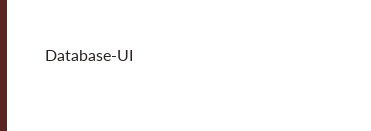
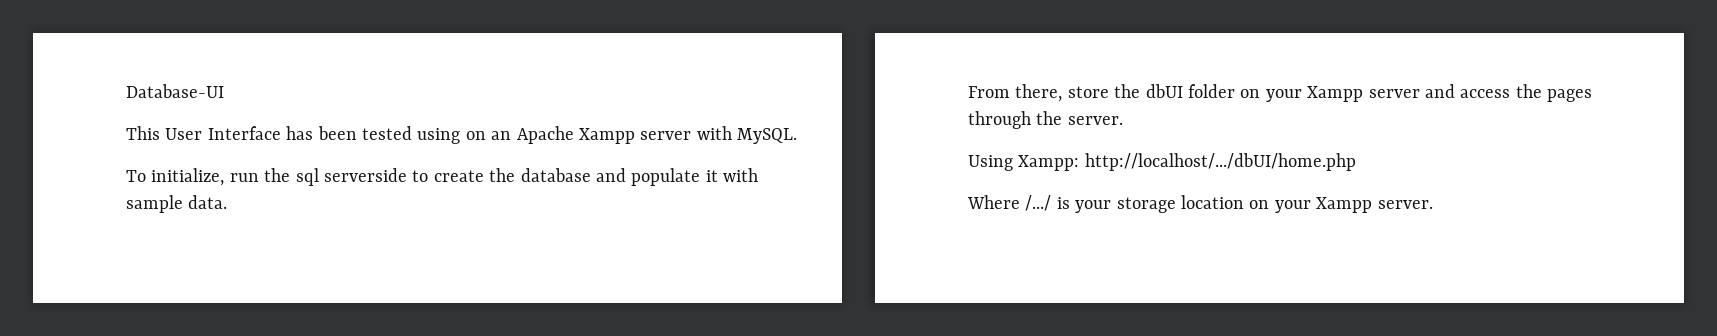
+ This User Interface has been tested using on an Apache Xampp server with MySQL.
+ To initialize, run the sql serverside to create the database and populate it with sample data.
+ From there, store the dbUI folder on your Xampp server and access the pages through the server.
+ Using Xampp: http://localhost/.../dbUI/home.php
+ Where /.../ is your storage location on your Xampp server.

